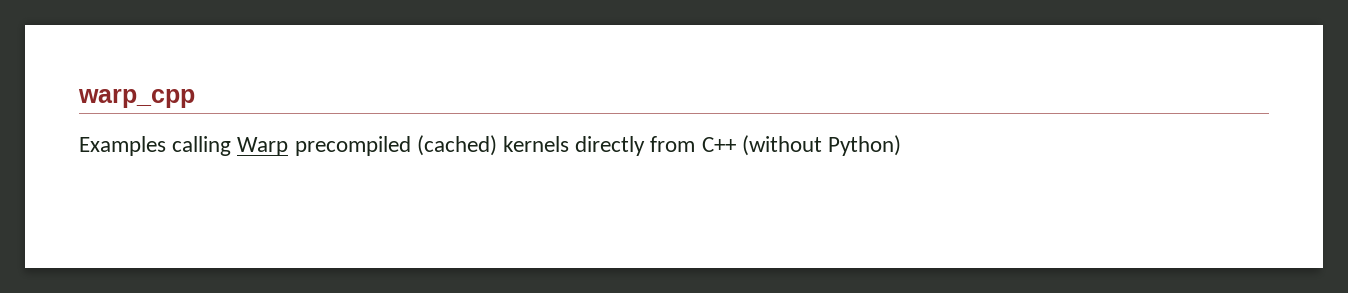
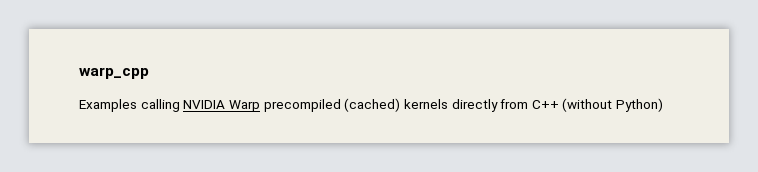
- Examples calling Warp precompiled (cached) kernels directly from C++ (without Python)
+ Examples calling NVIDIA Warp precompiled (cached) kernels directly from C++ (without Python)

